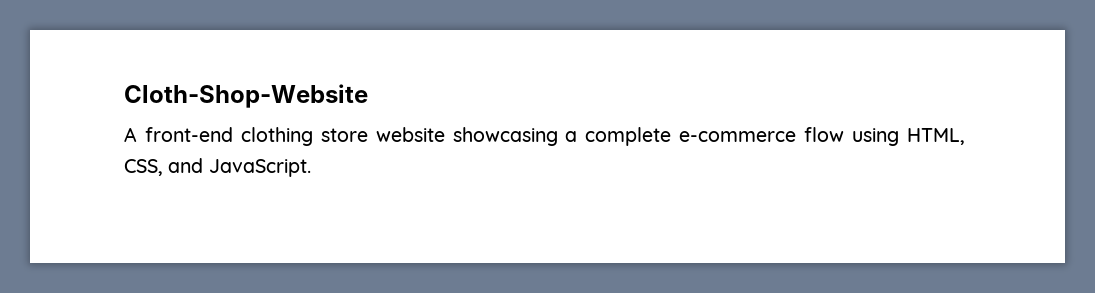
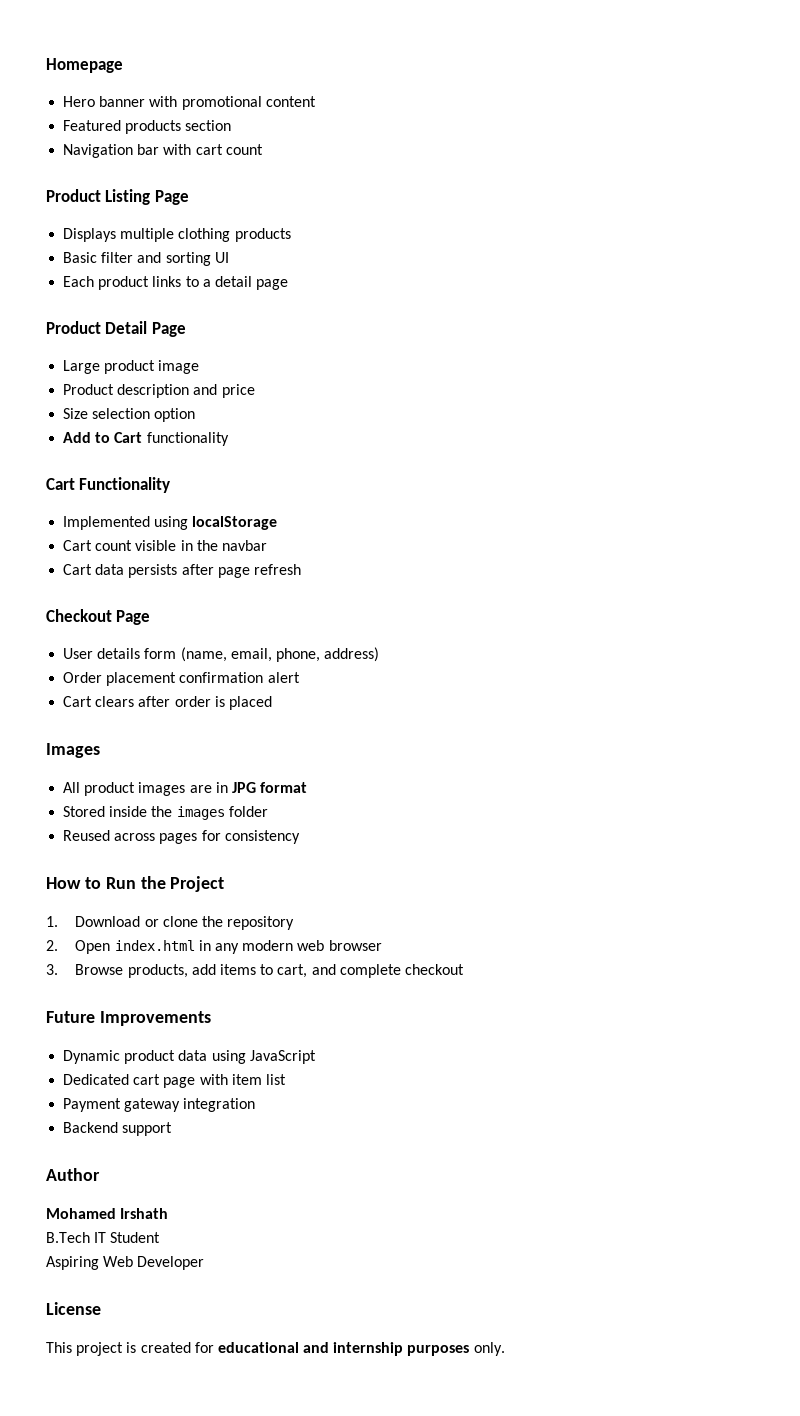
- Cloth-Shop-Website
- A front-end clothing store website showcasing a complete e-commerce flow using HTML, CSS, and JavaScript.
+ Homepage
+ Hero banner with promotional content
+ Featured products section
+ Navigation bar with cart count
+ Product Listing Page
+ Displays multiple clothing products
+ Basic filter and sorting UI
+ Each product links to a detail page
+ Product Detail Page
+ Large product image
+ Product description and price
+ Size selection option
+ Add to Cart functionality
+ Cart Functionality
+ Implemented using localStorage
+ Cart count visible in the navbar
+ Cart data persists after page refresh
+ Checkout Page
+ User details form (name, email, phone, address)
+ Order placement confirmation alert
+ Cart clears after order is placed
+ Images
+ All product images are in JPG format
+ Stored inside the images folder
+ Reused across pages for consistency
+ How to Run the Project
+ 1. Download or clone the repository
+ 2. Open index.html in any modern web browser
+ 3. Browse products, add items to cart, and complete checkout
+ Future Improvements
+ Dynamic product data using JavaScript
+ Dedicated cart page with item list
+ Payment gateway integration
+ Backend support
+ Author
+ Mohamed Irshath
+ B.Tech IT Student
+ Aspiring Web Developer
+ License
+ This project is created for educational and internship purposes only.

